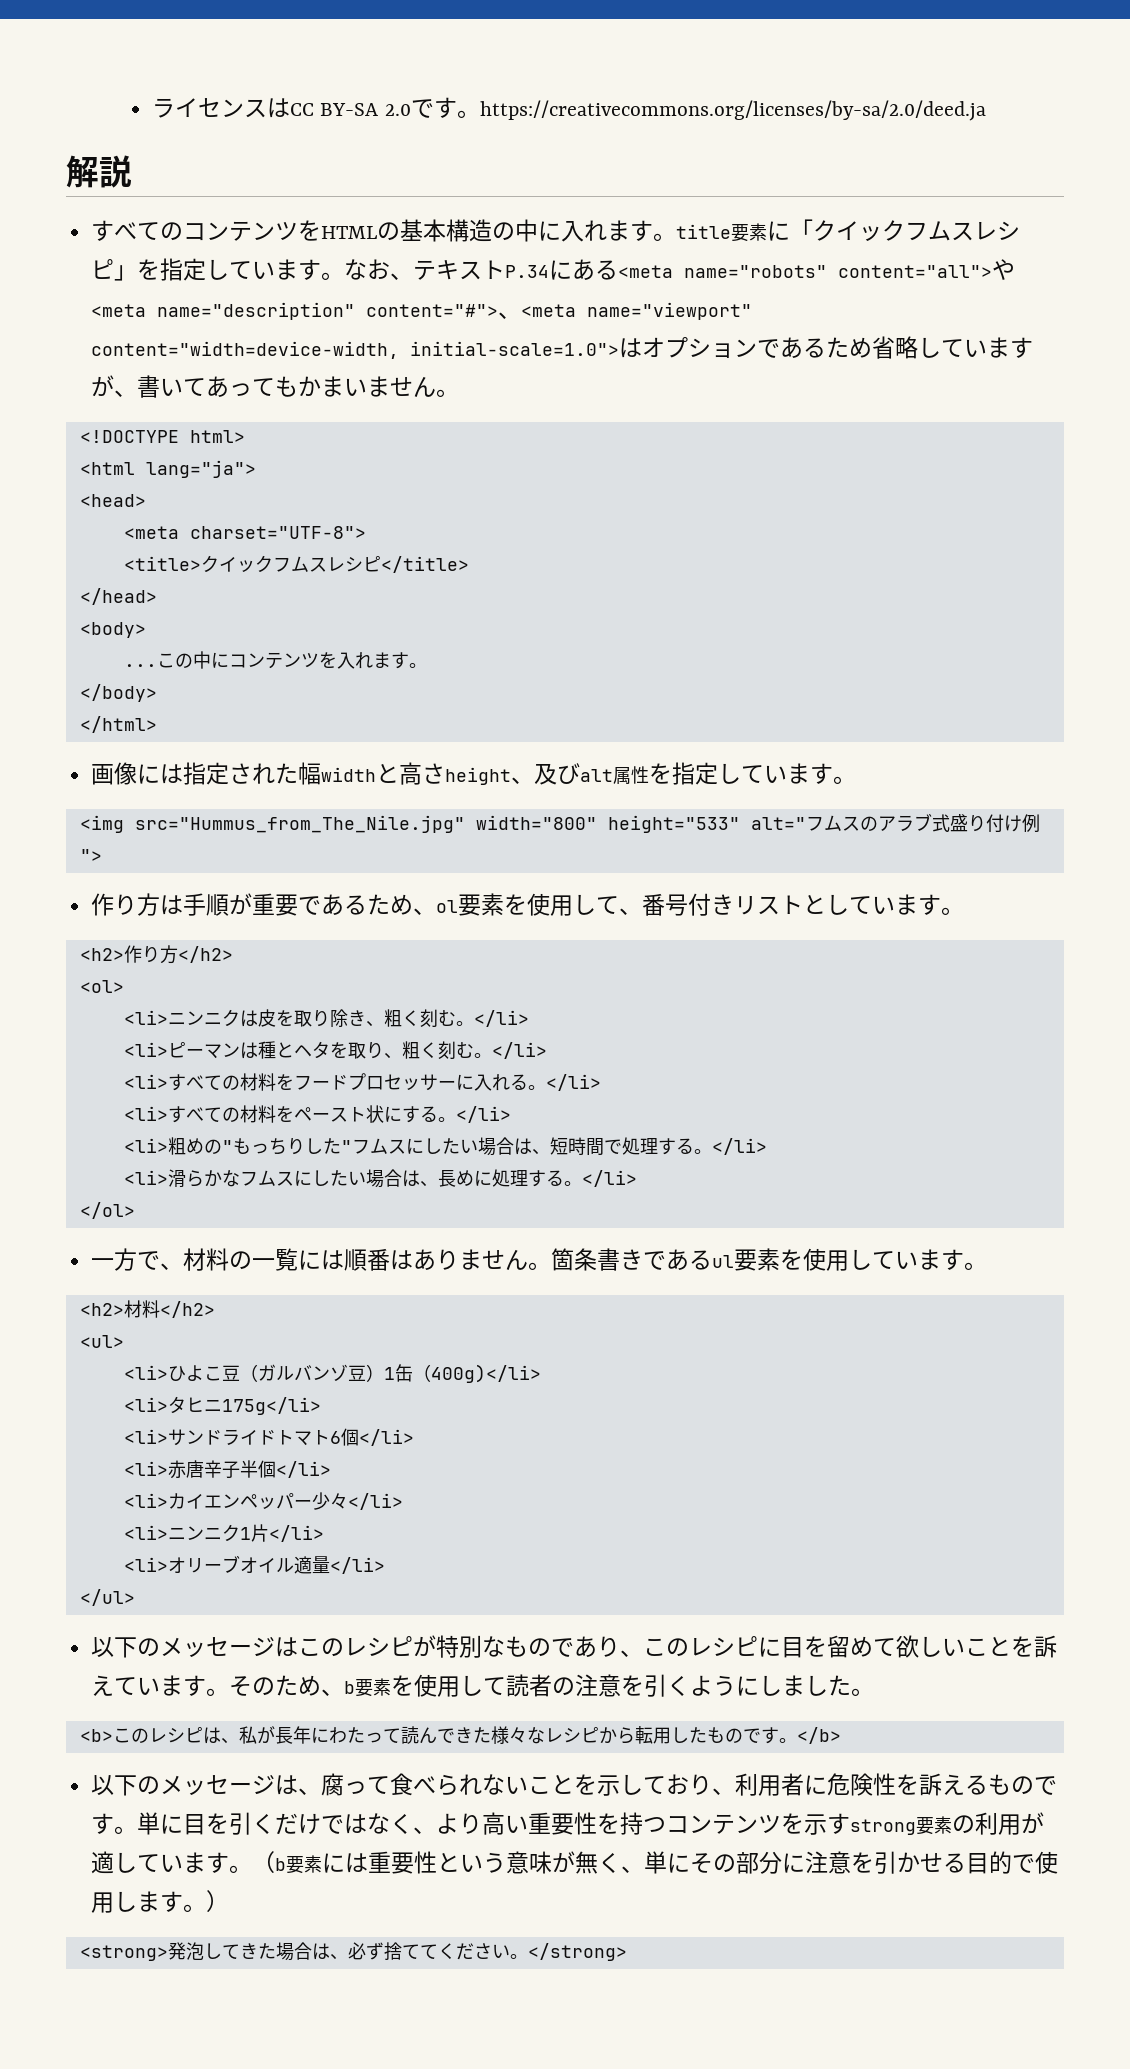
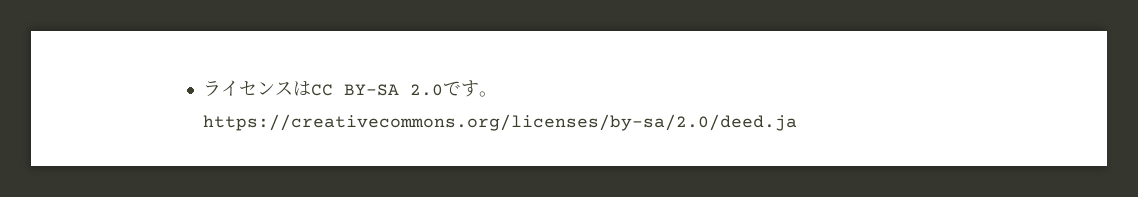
- 解説
- すべてのコンテンツをHTMLの基本構造の中に入れます。title要素に「クイックフムスレシピ」を指定しています。なお、テキストP.34にある<meta name="robots" content="all">や<meta name="description" content="#">、<meta name="viewport" content="width=device-width, initial-scale=1.0">はオプションであるため省略していますが、書いてあってもかまいません。
- <!DOCTYPE html>
- <html lang="ja">
- <head>
- <meta charset="UTF-8">
- <title>クイックフムスレシピ</title>
- </head>
- <body>
- ...この中にコンテンツを入れます。
- </body>
- </html>
- 画像には指定された幅widthと高さheight、及びalt属性を指定しています。
- <img src="Hummus_from_The_Nile.jpg" width="800" height="533" alt="フムスのアラブ式盛り付け例">
- 作り方は手順が重要であるため、ol要素を使用して、番号付きリストとしています。
- <h2>作り方</h2>
- <ol>
- <li>ニンニクは皮を取り除き、粗く刻む。</li>
- <li>ピーマンは種とヘタを取り、粗く刻む。</li>
- <li>すべての材料をフードプロセッサーに入れる。</li>
- <li>すべての材料をペースト状にする。</li>
- <li>粗めの"もっちりした"フムスにしたい場合は、短時間で処理する。</li>
- <li>滑らかなフムスにしたい場合は、長めに処理する。</li>
- </ol>
- 一方で、材料の一覧には順番はありません。箇条書きであるul要素を使用しています。
- <h2>材料</h2>
- <ul>
- <li>ひよこ豆（ガルバンゾ豆）1缶（400g)</li>
- <li>タヒニ175g</li>
- <li>サンドライドトマト6個</li>
- <li>赤唐辛子半個</li>
- <li>カイエンペッパー少々</li>
- <li>ニンニク1片</li>
- <li>オリーブオイル適量</li>
- </ul>
- 以下のメッセージはこのレシピが特別なものであり、このレシピに目を留めて欲しいことを訴えています。そのため、b要素を使用して読者の注意を引くようにしました。
- <b>このレシピは、私が長年にわたって読んできた様々なレシピから転用したものです。</b>
- 以下のメッセージは、腐って食べられないことを示しており、利用者に危険性を訴えるものです。単に目を引くだけではなく、より高い重要性を持つコンテンツを示すstrong要素の利用が適しています。（b要素には重要性という意味が無く、単にその部分に注意を引かせる目的で使用します。）
- <strong>発泡してきた場合は、必ず捨ててください。</strong>

